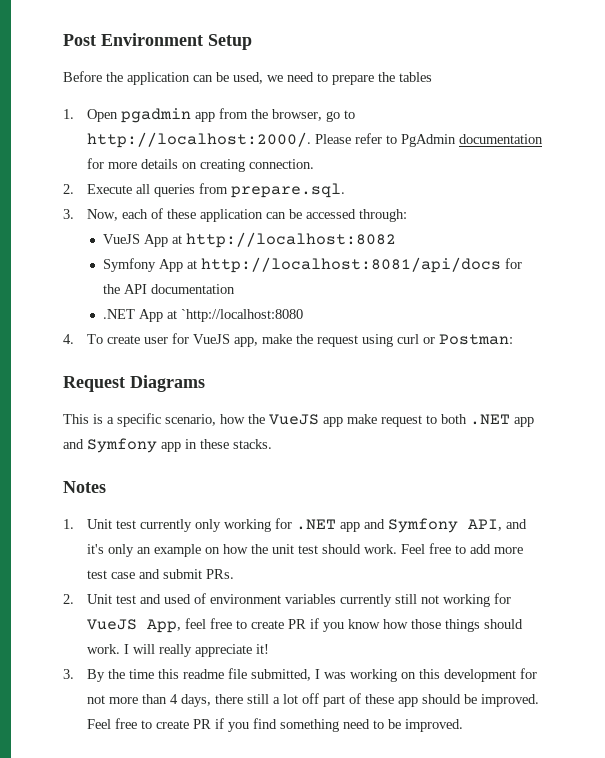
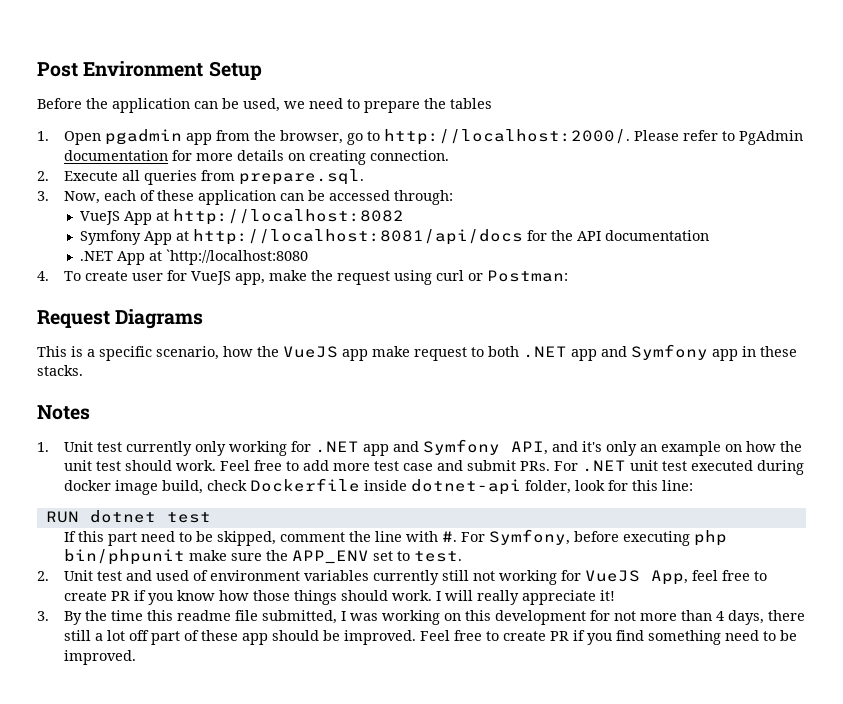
- Feel free to add more test case and submit PRs.
+ Feel free to add more test case and submit PRs. For .NET unit test executed during docker image build, check Dockerfile inside dotnet-api folder, look for this line:
+ RUN dotnet test
+ If this part need to be skipped, comment the line with #. For Symfony, before executing php bin/phpunit make sure the APP_ENV set to test.

